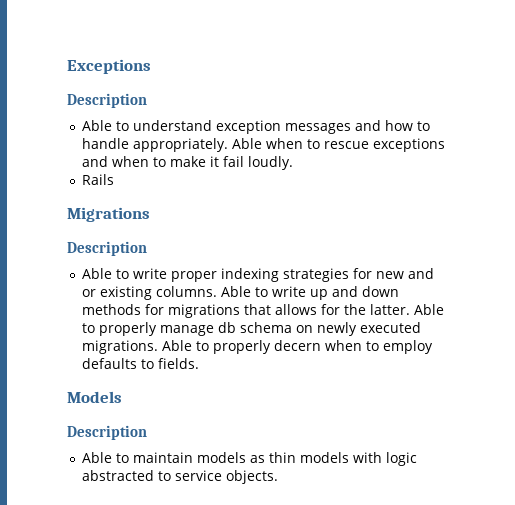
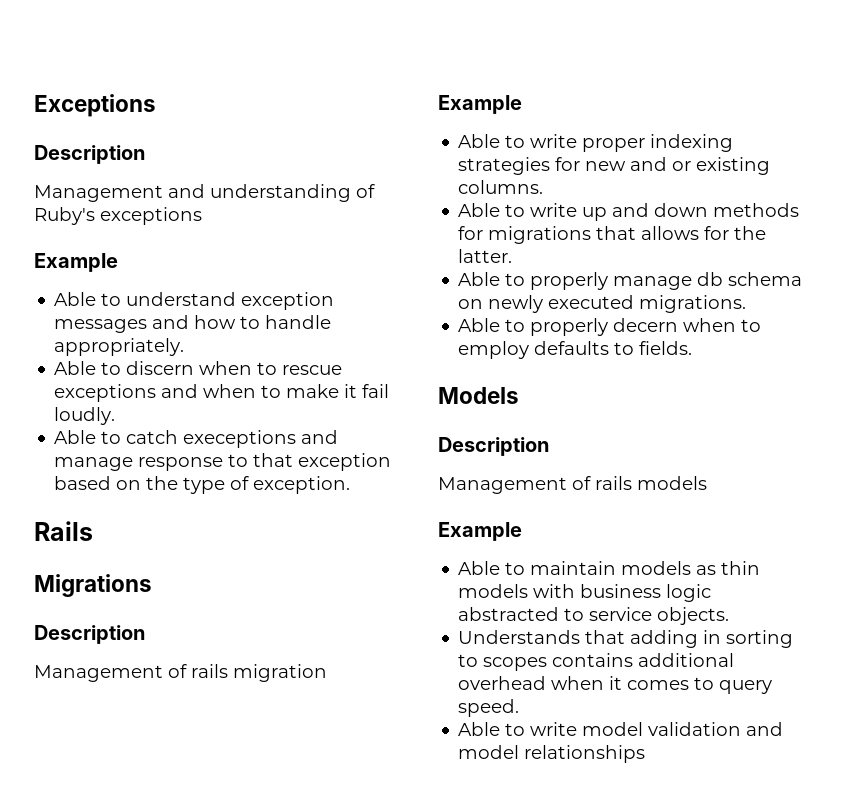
+ Management and understanding of Ruby's exceptions
+ Example
- Able to understand exception messages and how to handle appropriately. Able when to rescue exceptions and when to make it fail loudly.
+ Able to understand exception messages and how to handle appropriately.
+ Able to discern when to rescue exceptions and when to make it fail loudly.
+ Able to catch execeptions and manage response to that exception based on the type of exception.
  Rails
  Migrations
  Description
+ Management of rails migration
+ Example
- Able to write proper indexing strategies for new and or existing columns. Able to write up and down methods for migrations that allows for the latter. Able to properly manage db schema on newly executed migrations. Able to properly decern when to employ defaults to fields.
+ Able to write proper indexing strategies for new and or existing columns.
+ Able to write up and down methods for migrations that allows for the latter.
+ Able to properly manage db schema on newly executed migrations.
+ Able to properly decern when to employ defaults to fields.
+ Management of rails models
+ Example
- Able to maintain models as thin models with logic abstracted to service objects.
+ Able to maintain models as thin models with business logic abstracted to service objects.
+ Understands that adding in sorting to scopes contains additional overhead when it comes to query speed.
+ Able to write model validation and model relationships

